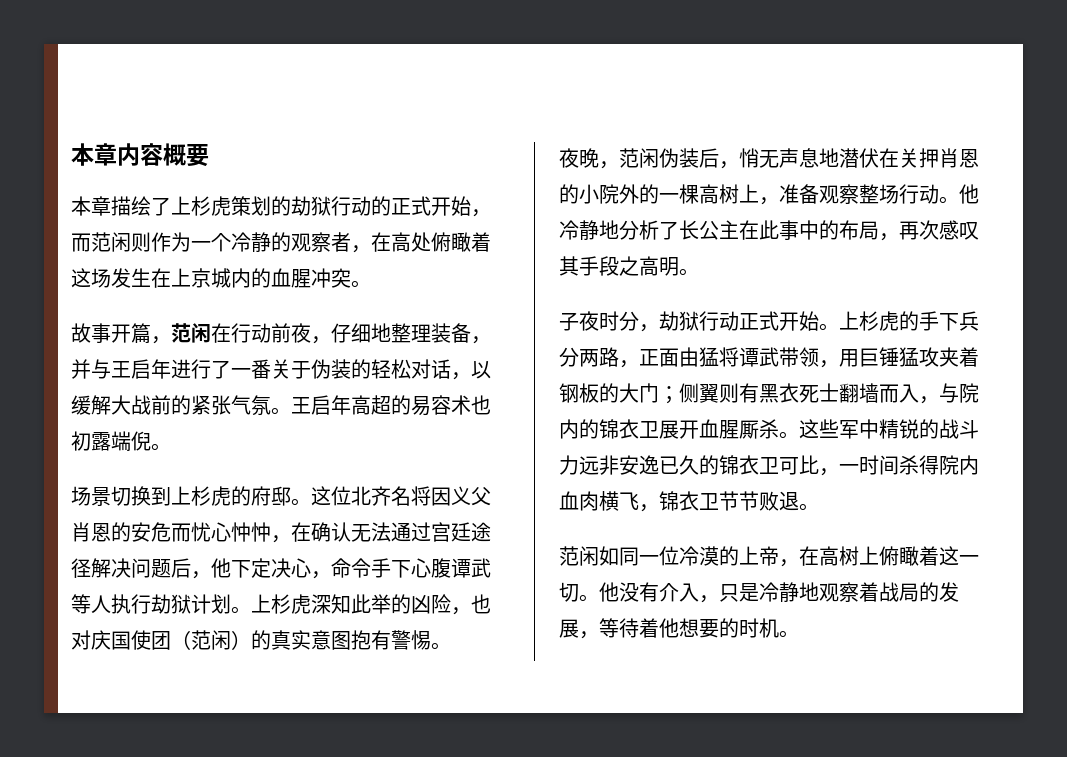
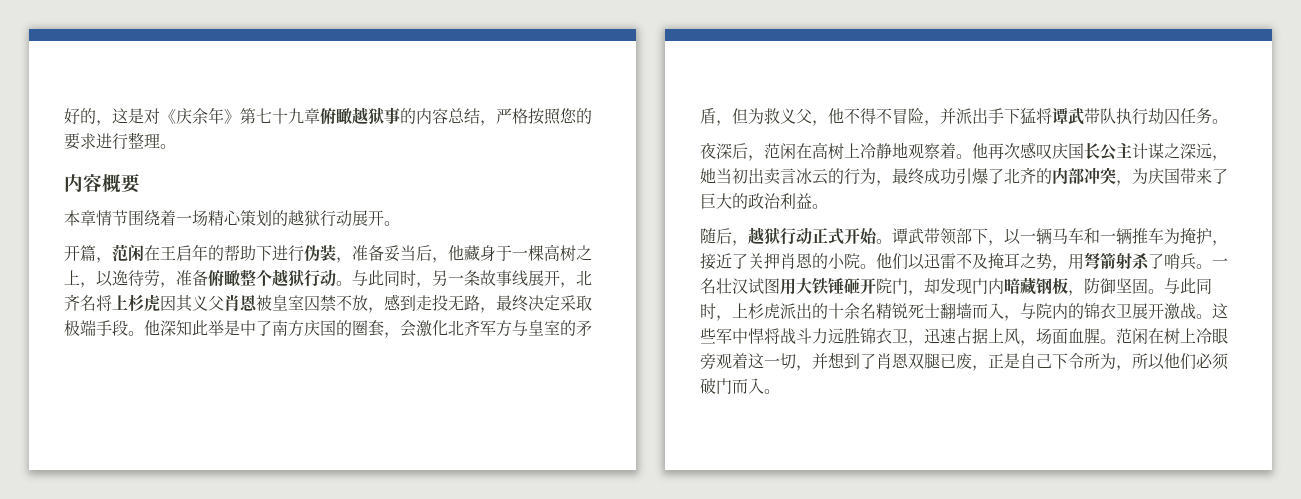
- 本章内容概要
- 本章描绘了上杉虎策划的劫狱行动的正式开始，而范闲则作为一个冷静的观察者，在高处俯瞰着这场发生在上京城内的血腥冲突。
- 故事开篇，范闲在行动前夜，仔细地整理装备，并与王启年进行了一番关于伪装的轻松对话，以缓解大战前的紧张气氛。王启年高超的易容术也初露端倪。
- 场景切换到上杉虎的府邸。这位北齐名将因义父肖恩的安危而忧心忡忡，在确认无法通过宫廷途径解决问题后，他下定决心，命令手下心腹谭武等人执行劫狱计划。上杉虎深知此举的凶险，也对庆国使团（范闲）的真实意图抱有警惕。
- 夜晚，范闲伪装后，悄无声息地潜伏在关押肖恩的小院外的一棵高树上，准备观察整场行动。他冷静地分析了长公主在此事中的布局，再次感叹其手段之高明。
- 子夜时分，劫狱行动正式开始。上杉虎的手下兵分两路，正面由猛将谭武带领，用巨锤猛攻夹着钢板的大门；侧翼则有黑衣死士翻墙而入，与院内的锦衣卫展开血腥厮杀。
+ 好的，这是对《庆余年》第七十九章俯瞰越狱事的内容总结，严格按照您的要求进行整理。
+ 内容概要
+ 本章情节围绕着一场精心策划的越狱行动展开。
+ 开篇，范闲在王启年的帮助下进行伪装，准备妥当后，他藏身于一棵高树之上，以逸待劳，准备俯瞰整个越狱行动。与此同时，另一条故事线展开，北齐名将上杉虎因其义父肖恩被皇室囚禁不放，感到走投无路，最终决定采取极端手段。他深知此举是中了南方庆国的圈套，会激化北齐军方与皇室的矛盾，但为救义父，他不得不冒险，并派出手下猛将谭武带队执行劫囚任务。
+ 夜深后，范闲在高树上冷静地观察着。他再次感叹庆国长公主计谋之深远，她当初出卖言冰云的行为，最终成功引爆了北齐的内部冲突，为庆国带来了巨大的政治利益。
+ 随后，越狱行动正式开始。谭武带领部下，以一辆马车和一辆推车为掩护，接近了关押肖恩的小院。他们以迅雷不及掩耳之势，用弩箭射杀了哨兵。一名壮汉试图用大铁锤砸开院门，却发现门内暗藏钢板，防御坚固。与此同时，上杉虎派出的十余名精锐死士翻墙而入，与院内的锦衣卫展开激战。
- 这些军中精锐的战斗力远非安逸已久的锦衣卫可比，一时间杀得院内血肉横飞，锦衣卫节节败退。
- 范闲如同一位冷漠的上帝，在高树上俯瞰着这一切。他没有介入，只是冷静地观察着战局的发展，等待着他想要的时机。
+ 这些军中悍将战斗力远胜锦衣卫，迅速占据上风，场面血腥。范闲在树上冷眼旁观着这一切，并想到了肖恩双腿已废，正是自己下令所为，所以他们必须破门而入。

